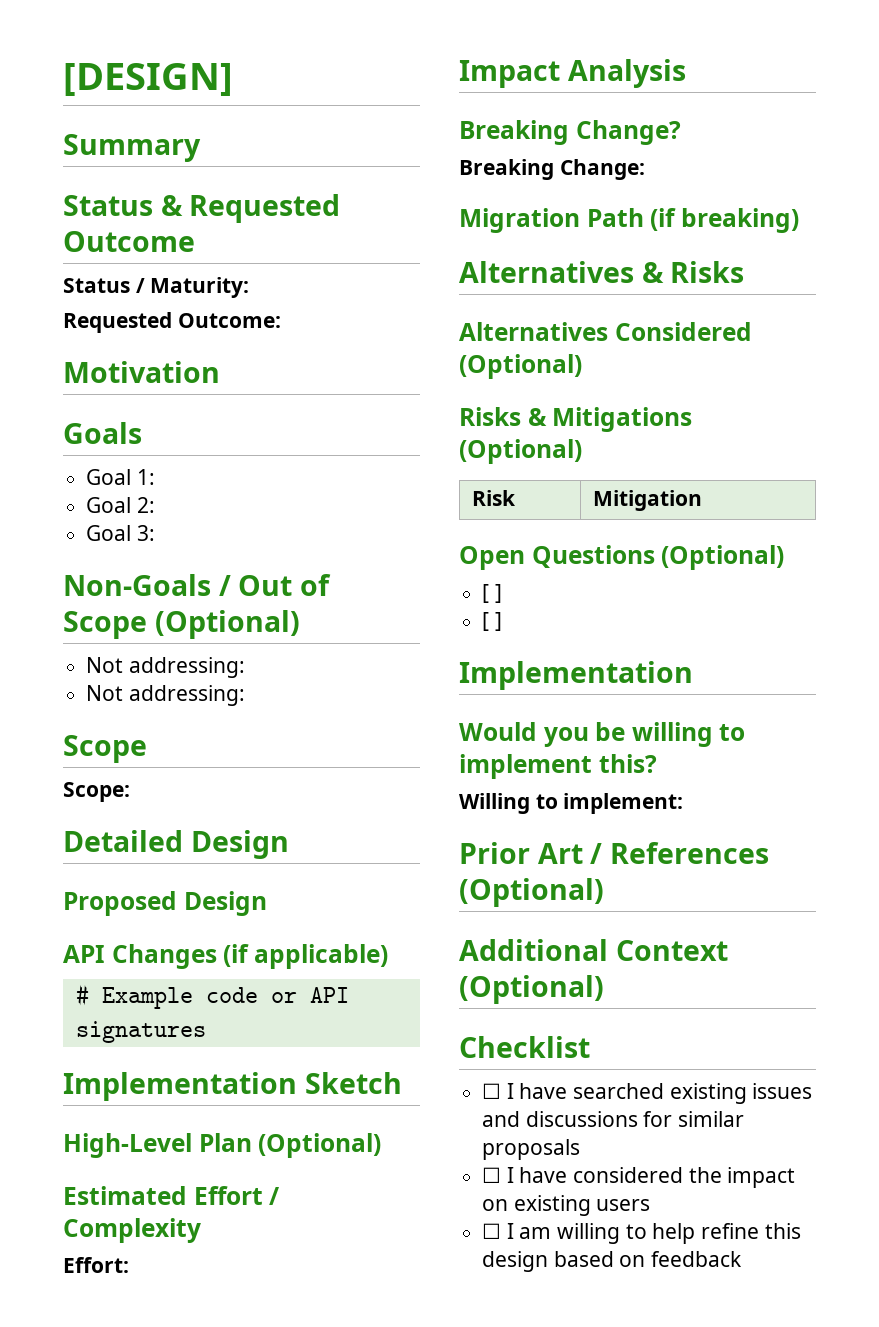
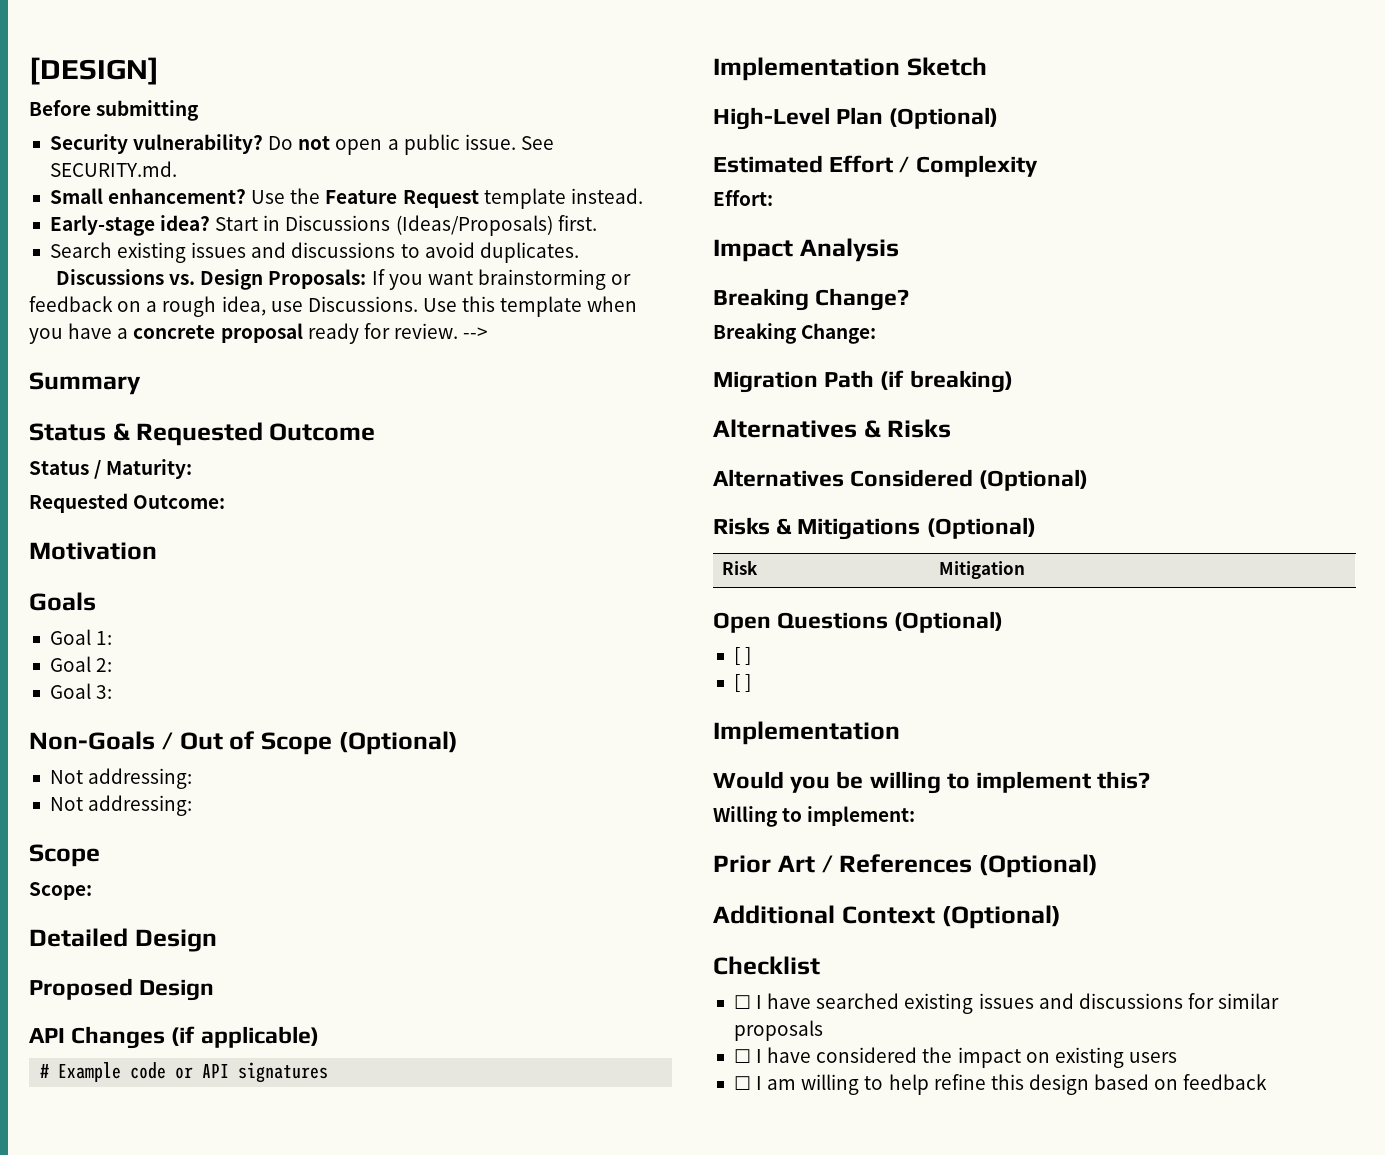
+ Before submitting
+ Security vulnerability? Do not open a public issue. See SECURITY.md.
+ Small enhancement? Use the Feature Request template instead.
+ Early-stage idea? Start in Discussions (Ideas/Proposals) first.
+ Search existing issues and discussions to avoid duplicates.
+ Discussions vs. Design Proposals: If you want brainstorming or feedback on a rough idea, use Discussions. Use this template when you have a concrete proposal ready for review. -->

